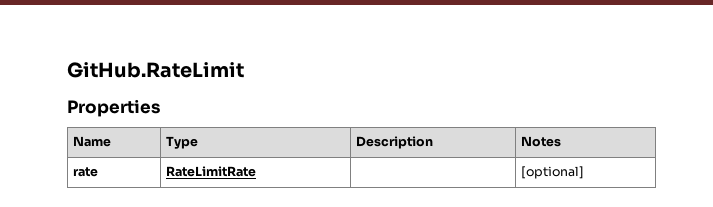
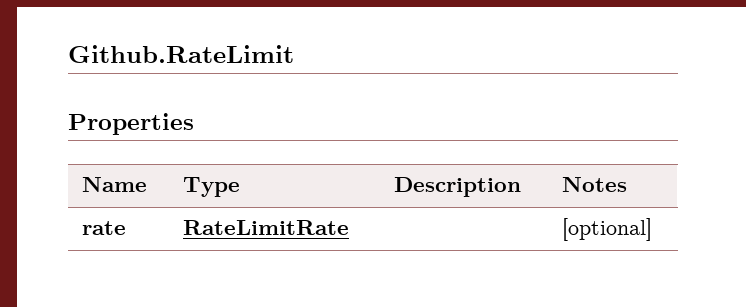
- GitHub.RateLimit
+ Github.RateLimit

